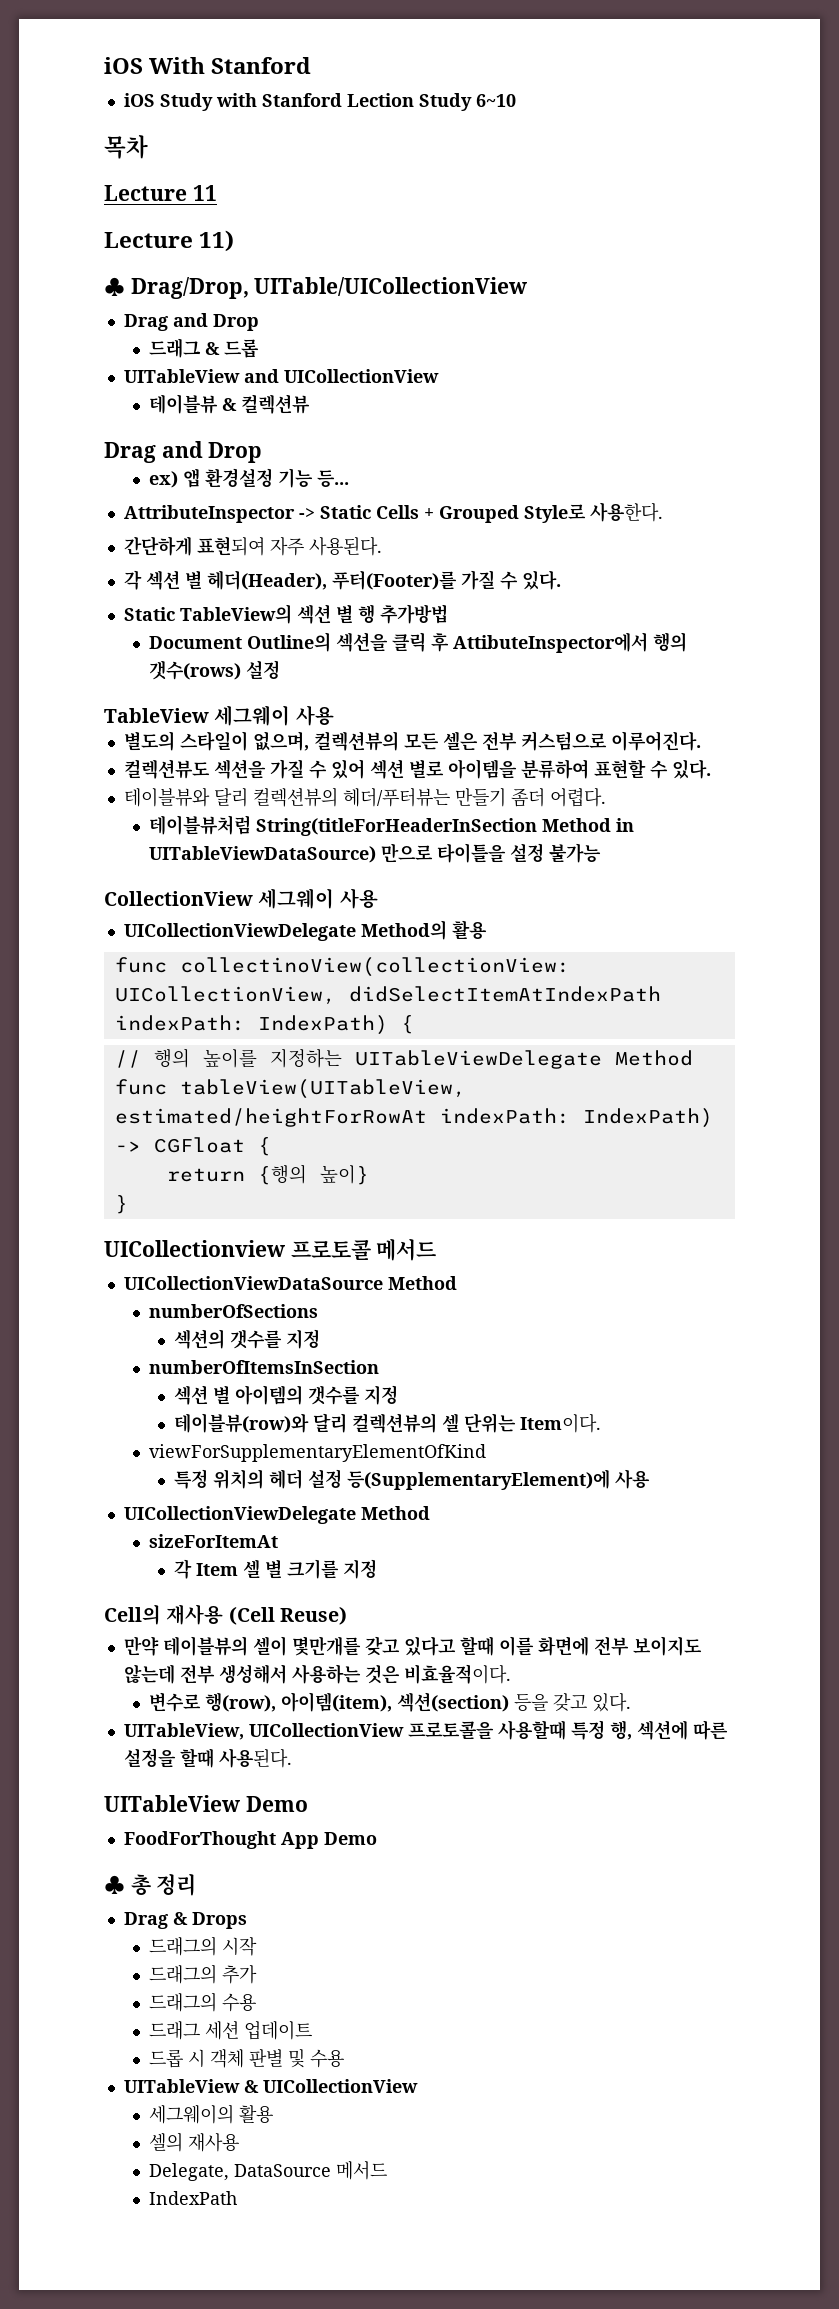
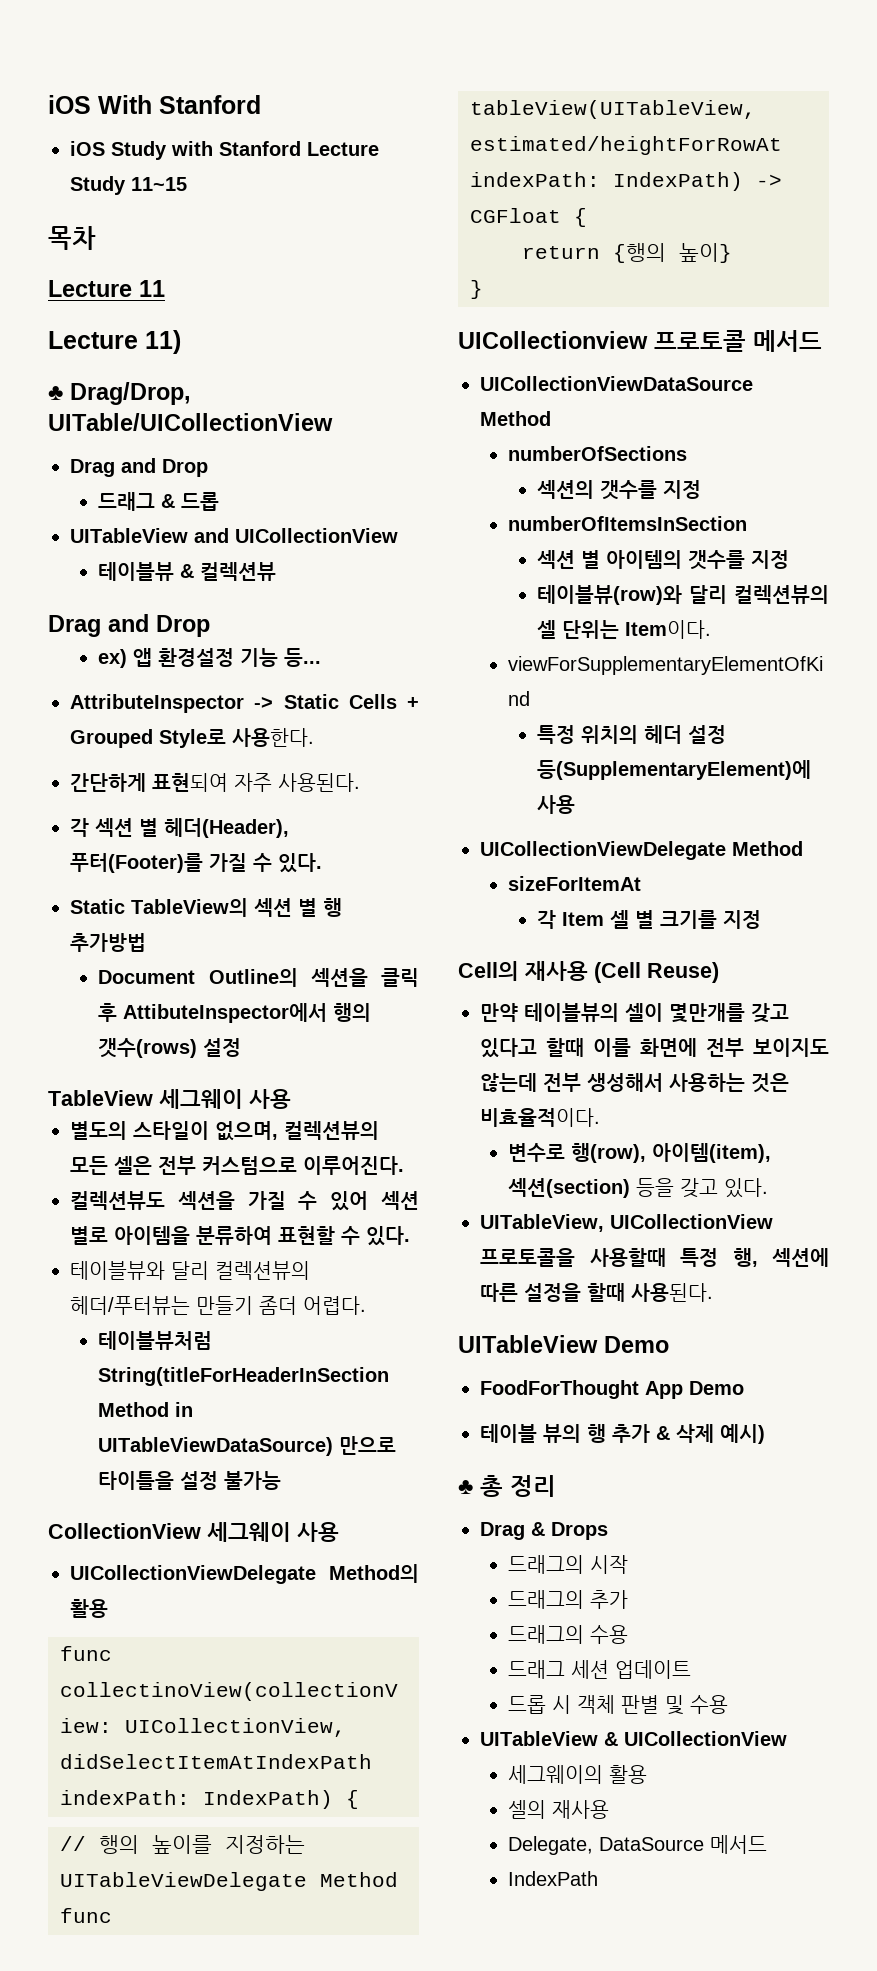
- iOS Study with Stanford Lection Study 6~10
+ iOS Study with Stanford Lecture Study 11~15
+ 테이블 뷰의 행 추가 & 삭제 예시)

